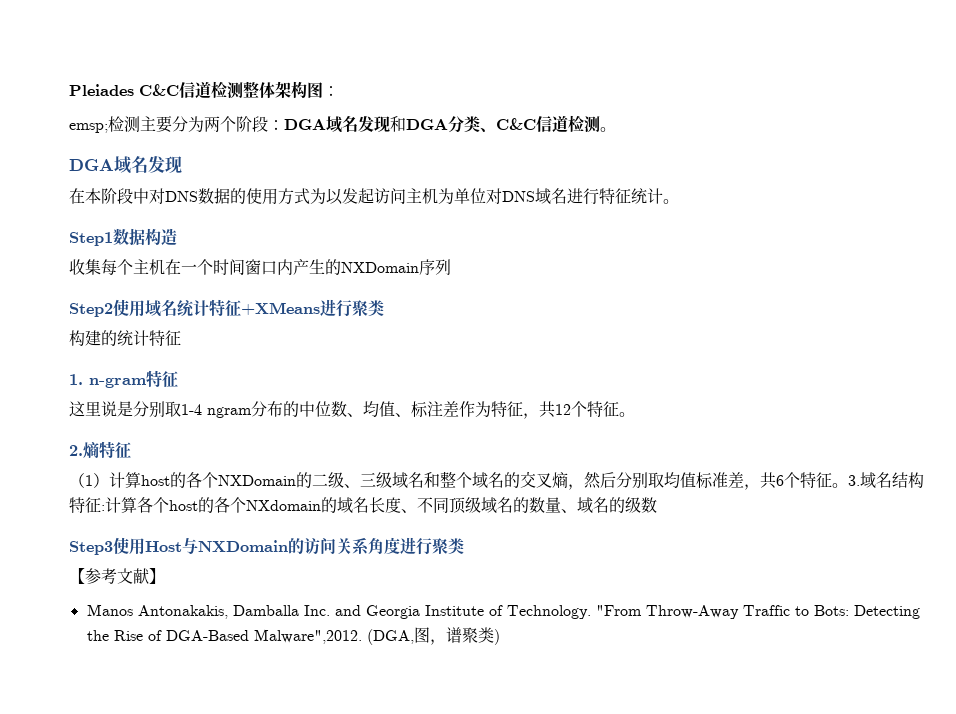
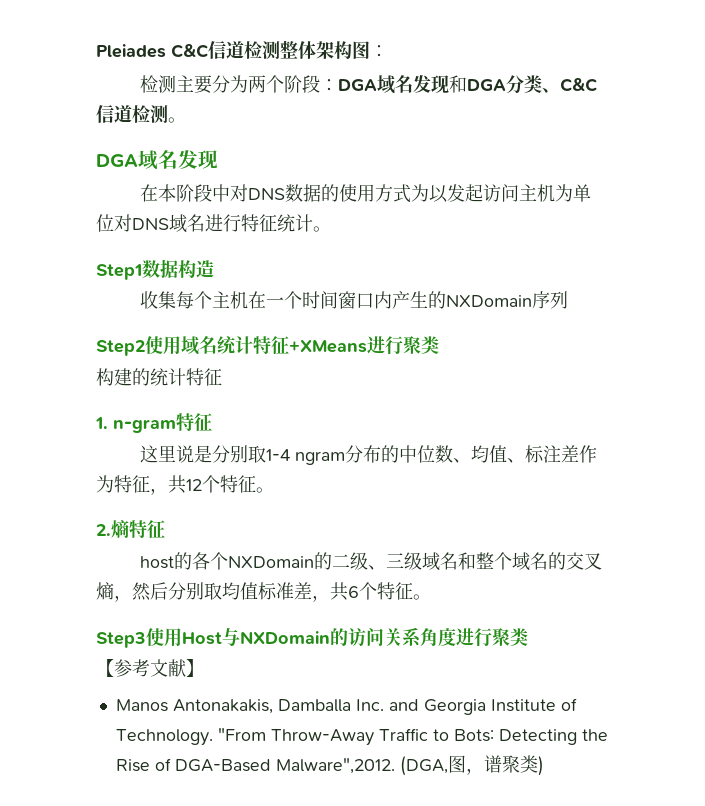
- emsp;检测主要分为两个阶段：DGA域名发现和DGA分类、C&C信道检测。
+ 检测主要分为两个阶段：DGA域名发现和DGA分类、C&C信道检测。
- （1）计算host的各个NXDomain的二级、三级域名和整个域名的交叉熵，然后分别取均值标准差，共6个特征。3.域名结构特征:计算各个host的各个NXdomain的域名长度、不同顶级域名的数量、域名的级数
+ host的各个NXDomain的二级、三级域名和整个域名的交叉熵，然后分别取均值标准差，共6个特征。

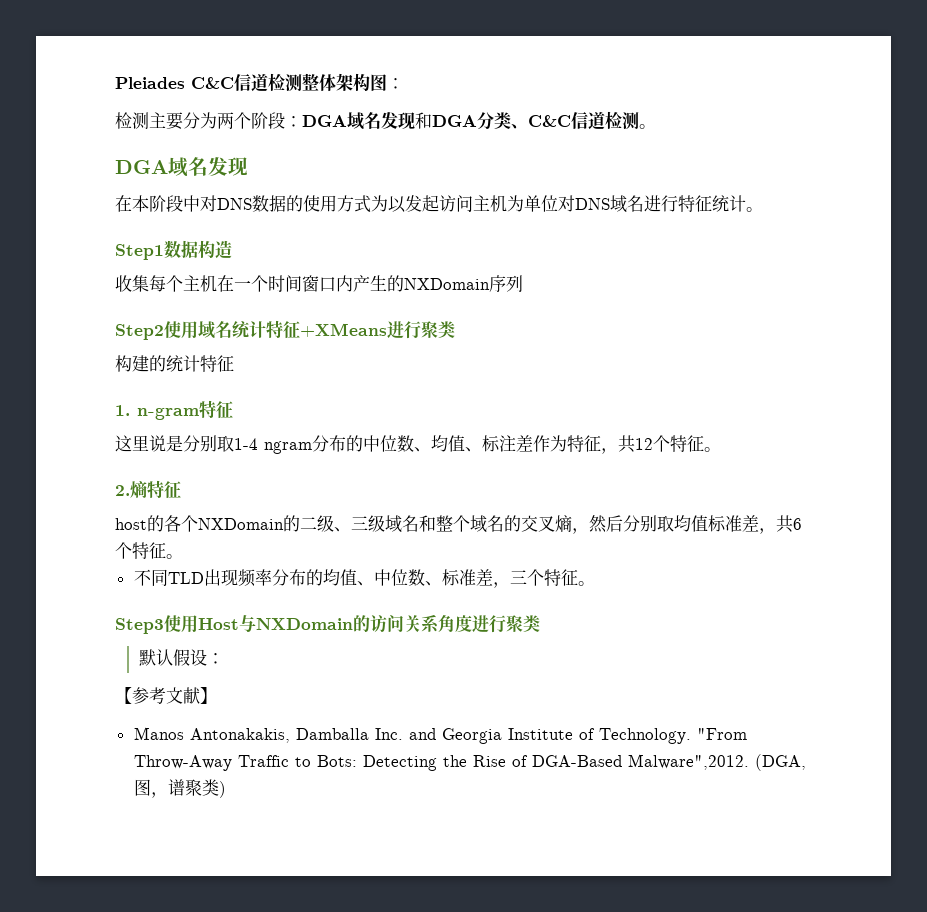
+ 不同TLD出现频率分布的均值、中位数、标准差，三个特征。
+ 默认假设：

